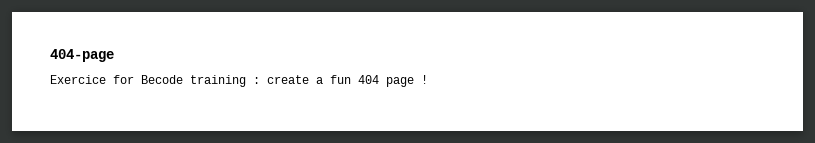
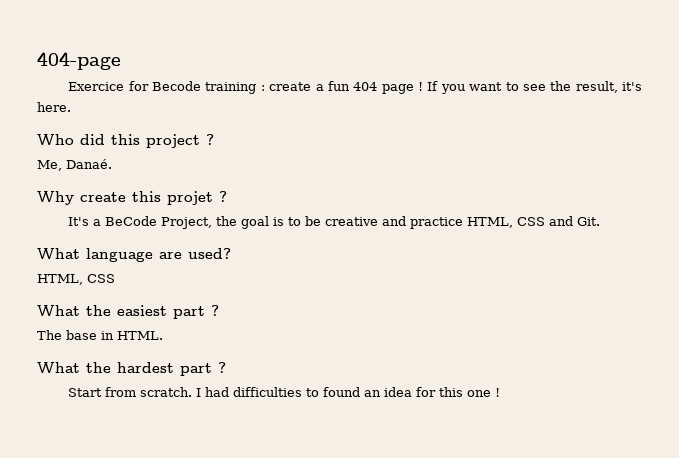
+ If you want to see the result, it's here.
+ Who did this project ?
+ Me, Danaé.
+ Why create this projet ?
+ It's a BeCode Project, the goal is to be creative and practice HTML, CSS and Git.
+ What language are used?
+ HTML, CSS
+ What the easiest part ?
+ The base in HTML.
+ What the hardest part ?
+ Start from scratch. I had difficulties to found an idea for this one !

